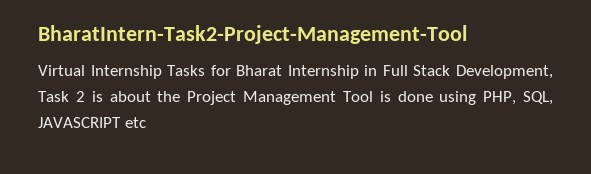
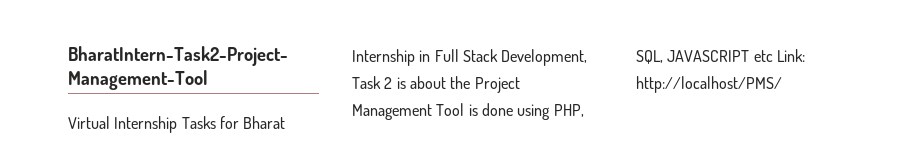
- Virtual Internship Tasks for Bharat Internship in Full Stack Development, Task 2 is about the Project Management Tool is done using PHP, SQL, JAVASCRIPT etc
+ Virtual Internship Tasks for Bharat Internship in Full Stack Development, Task 2 is about the Project Management Tool is done using PHP, SQL, JAVASCRIPT etc Link: http://localhost/PMS/

